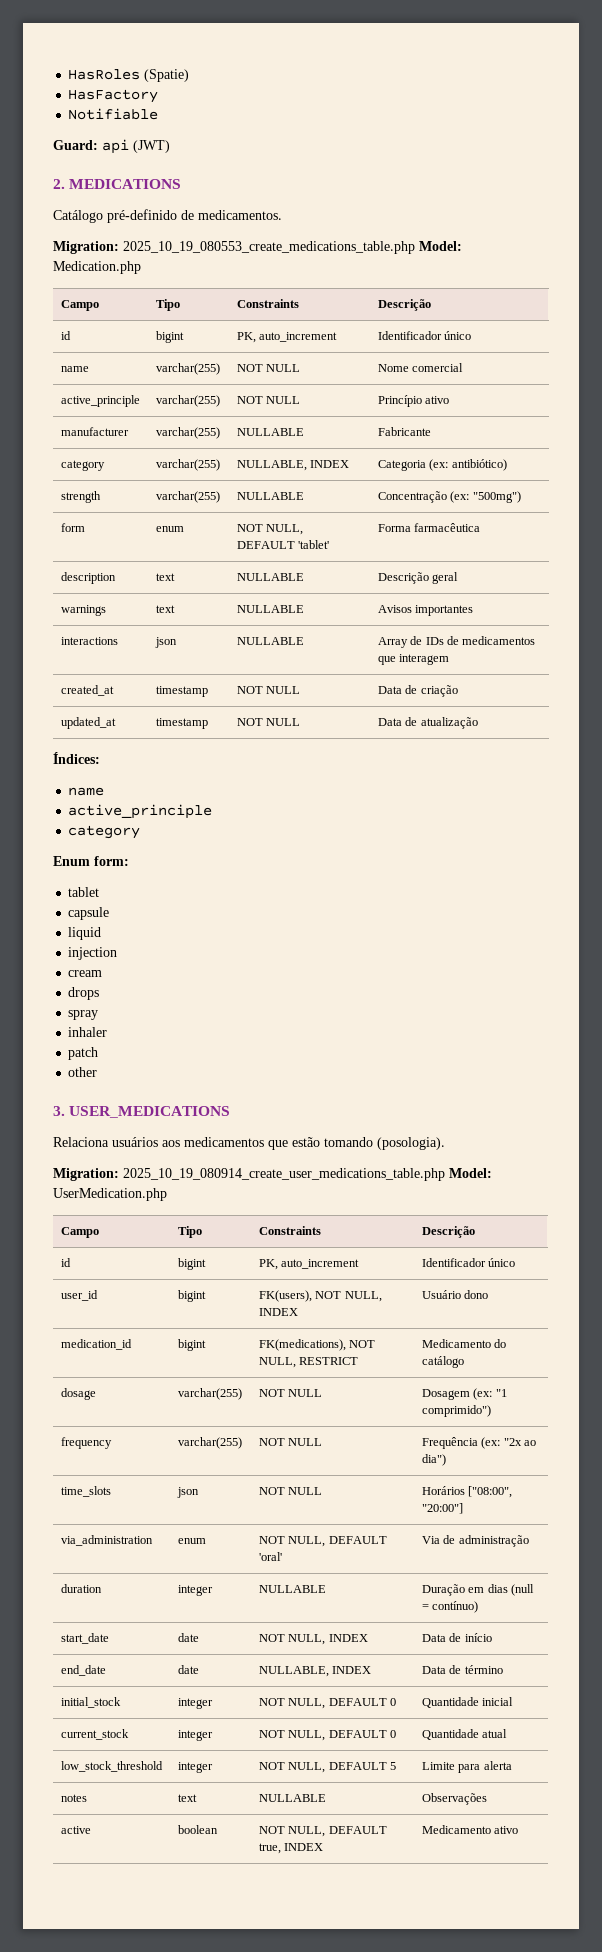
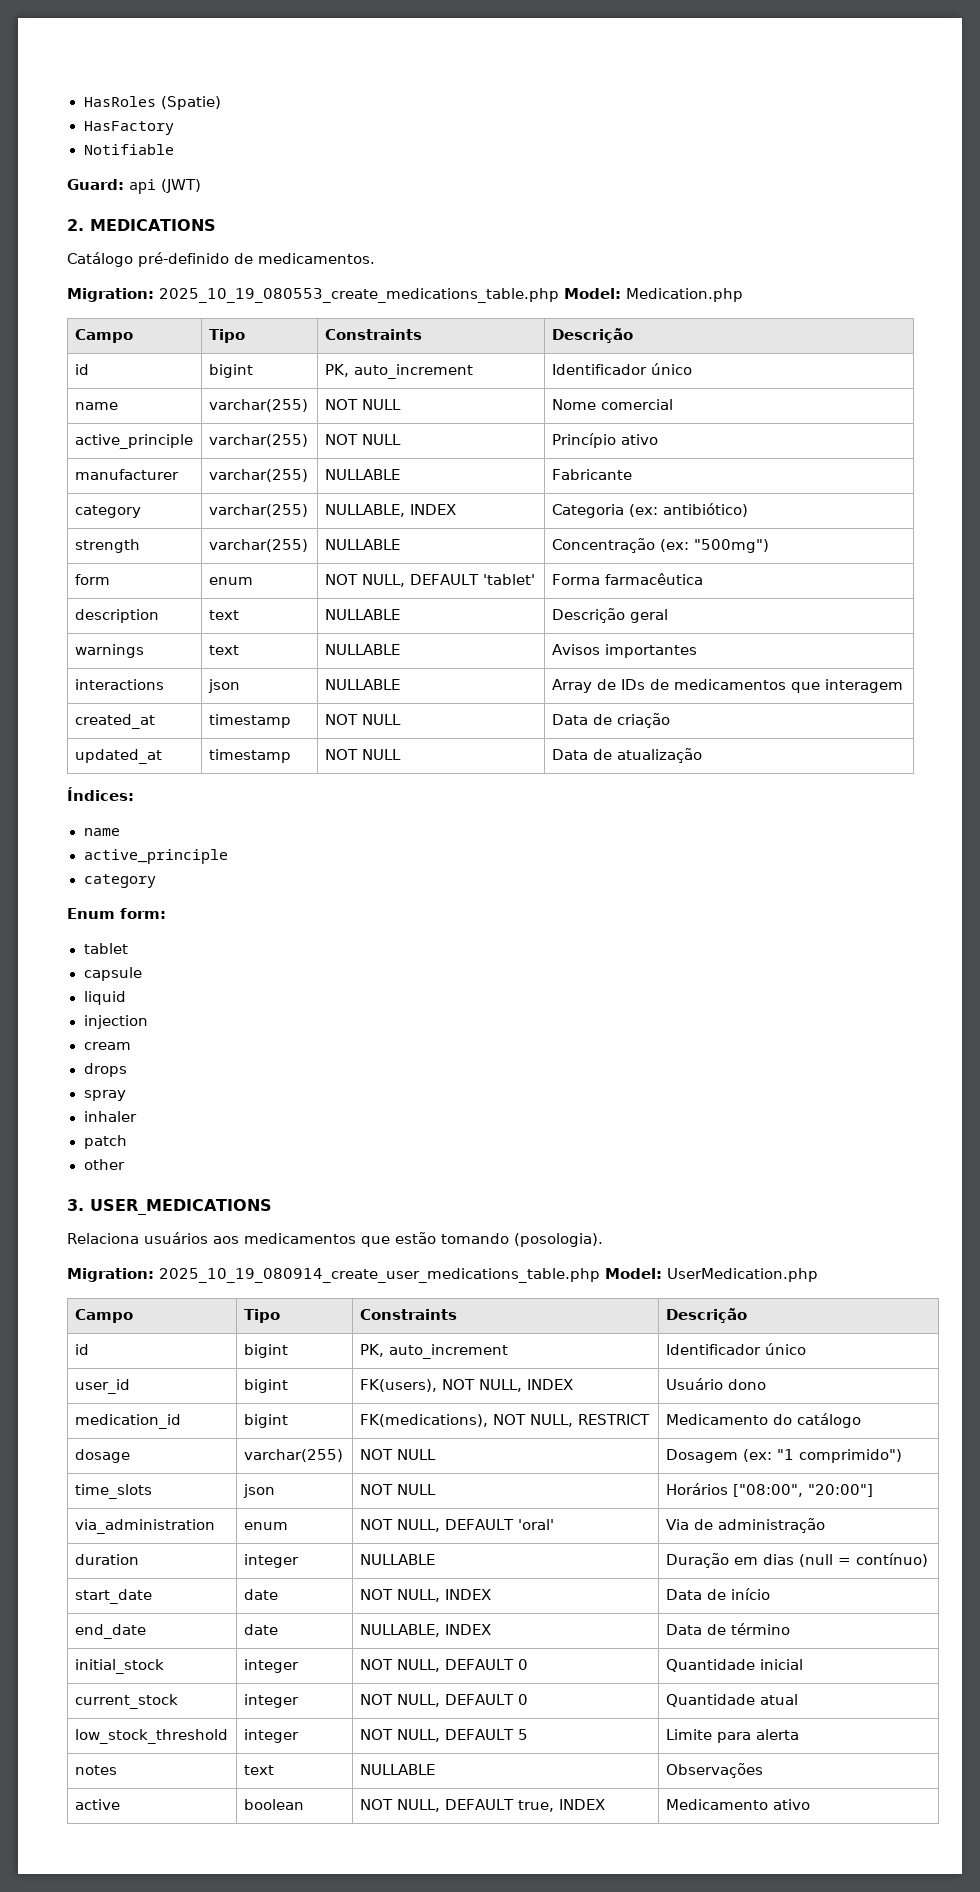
- frequency | varchar(255) | NOT NULL | Frequência (ex: "2x ao dia")

